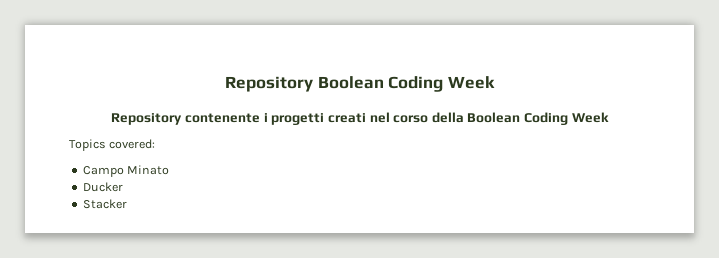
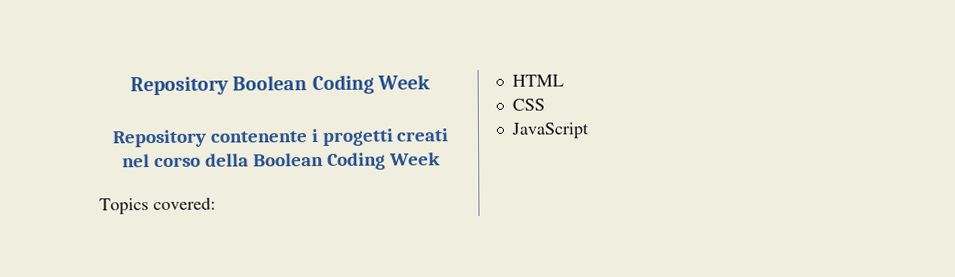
- Campo Minato
- Ducker
- Stacker
+ HTML
+ CSS
+ JavaScript

